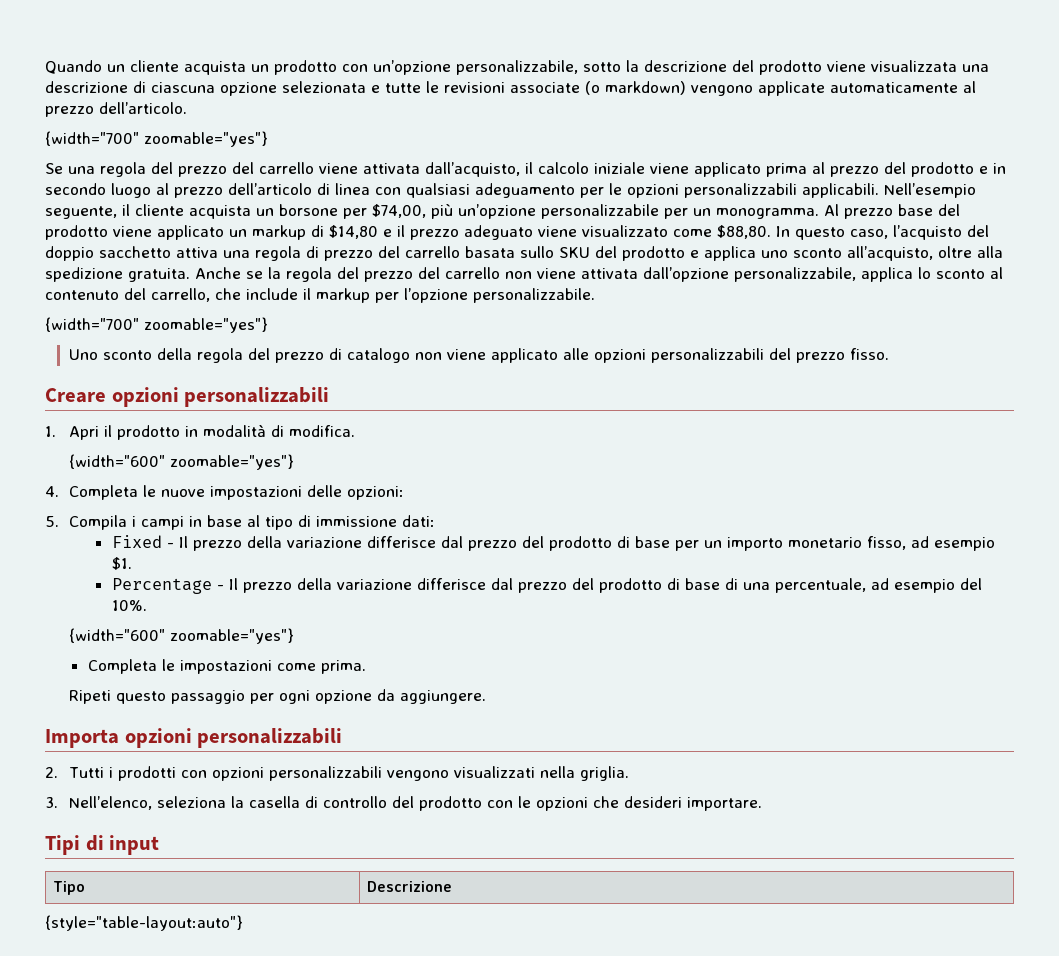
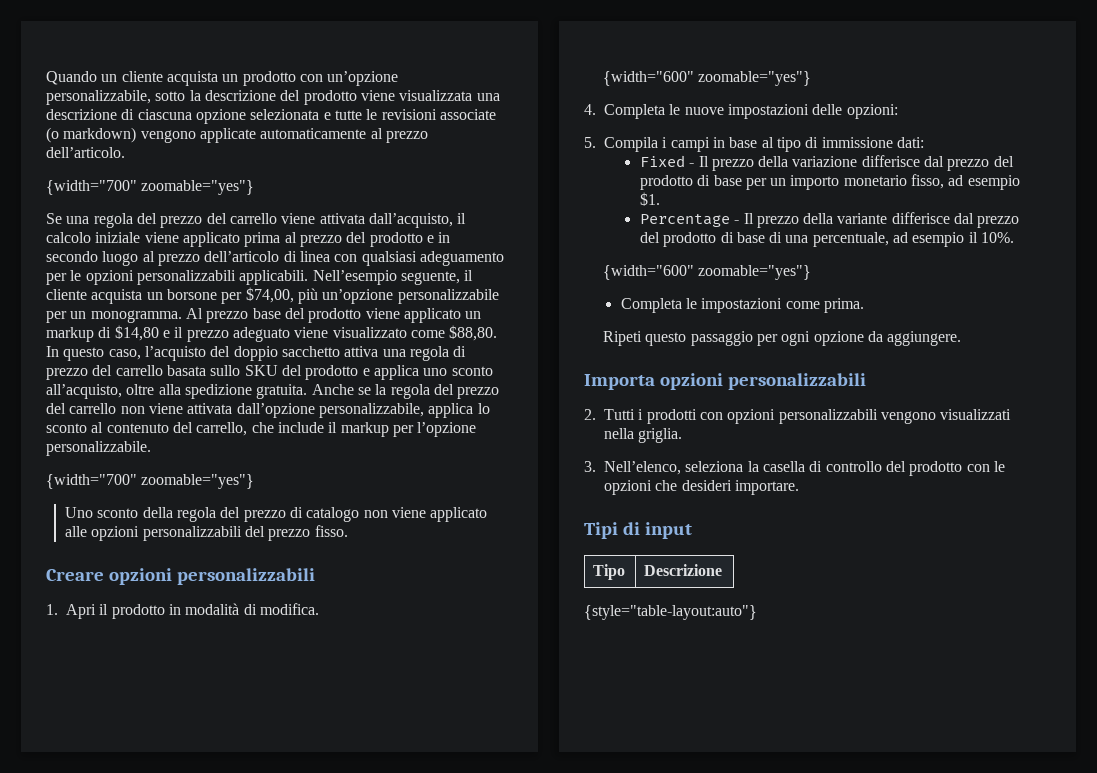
- Percentage - Il prezzo della variazione differisce dal prezzo del prodotto di base di una percentuale, ad esempio del 10%.
+ Percentage - Il prezzo della variante differisce dal prezzo del prodotto di base di una percentuale, ad esempio il 10%.

